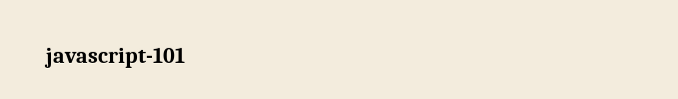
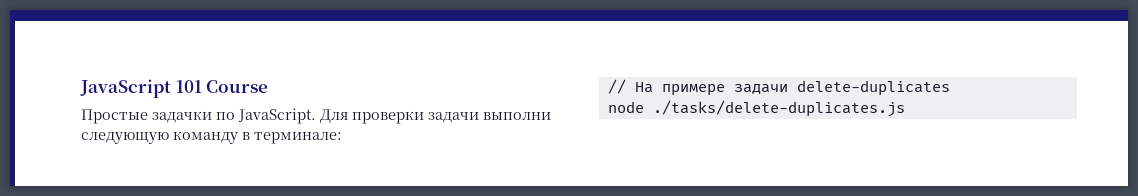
- javascript-101
+ JavaScript 101 Course
+ Простые задачки по JavaScript. Для проверки задачи выполни следующую команду в терминале:
+ // На примере задачи delete-duplicates
+ node ./tasks/delete-duplicates.js

